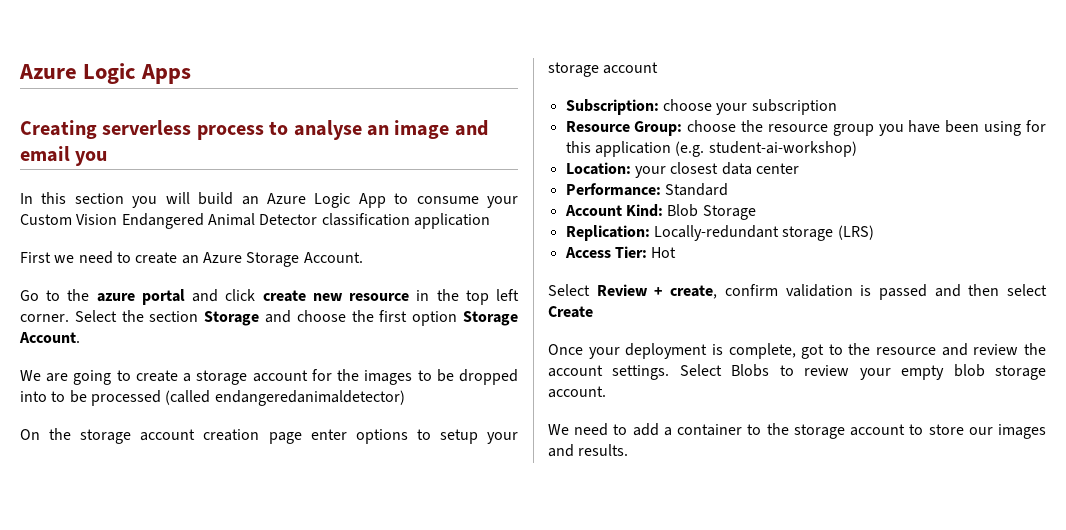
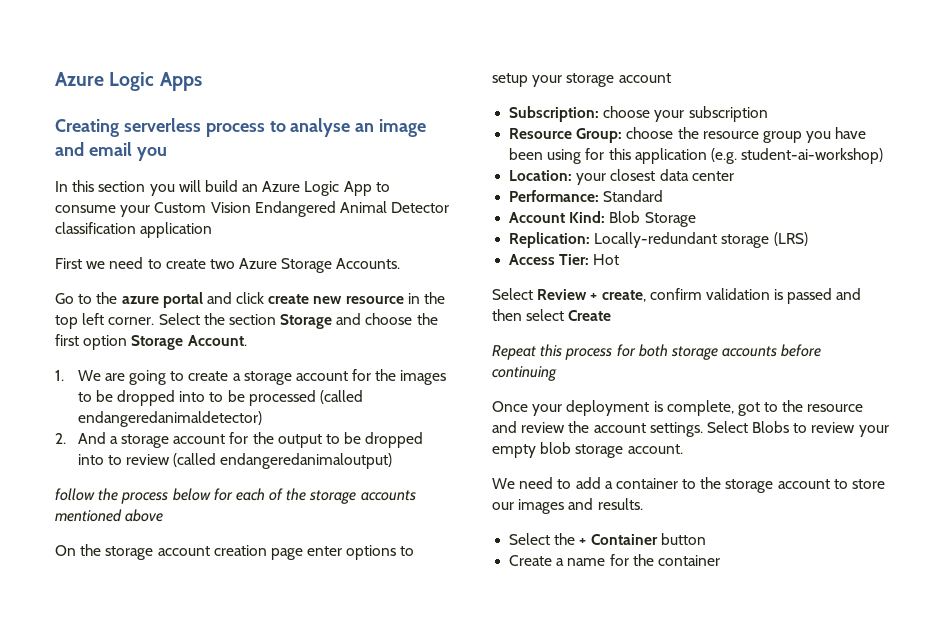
- First we need to create an Azure Storage Account.
+ First we need to create two Azure Storage Accounts.
- We are going to create a storage account for the images to be dropped into to be processed (called endangeredanimaldetector)
+ 1. We are going to create a storage account for the images to be dropped into to be processed (called endangeredanimaldetector)
+ 2. And a storage account for the output to be dropped into to review (called endangeredanimaloutput)
+ follow the process below for each of the storage accounts mentioned above
+ Repeat this process for both storage accounts before continuing
+ Select the + Container button
+ Create a name for the container

